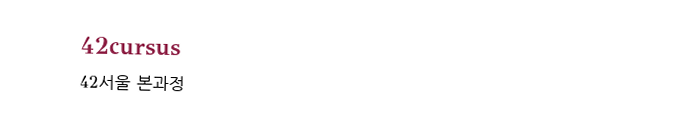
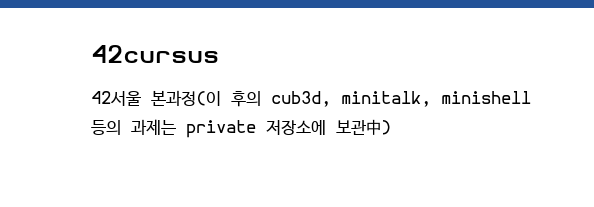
- 42서울 본과정
+ 42서울 본과정(이 후의 cub3d, minitalk, minishell 등의 과제는 private 저장소에 보관中)

